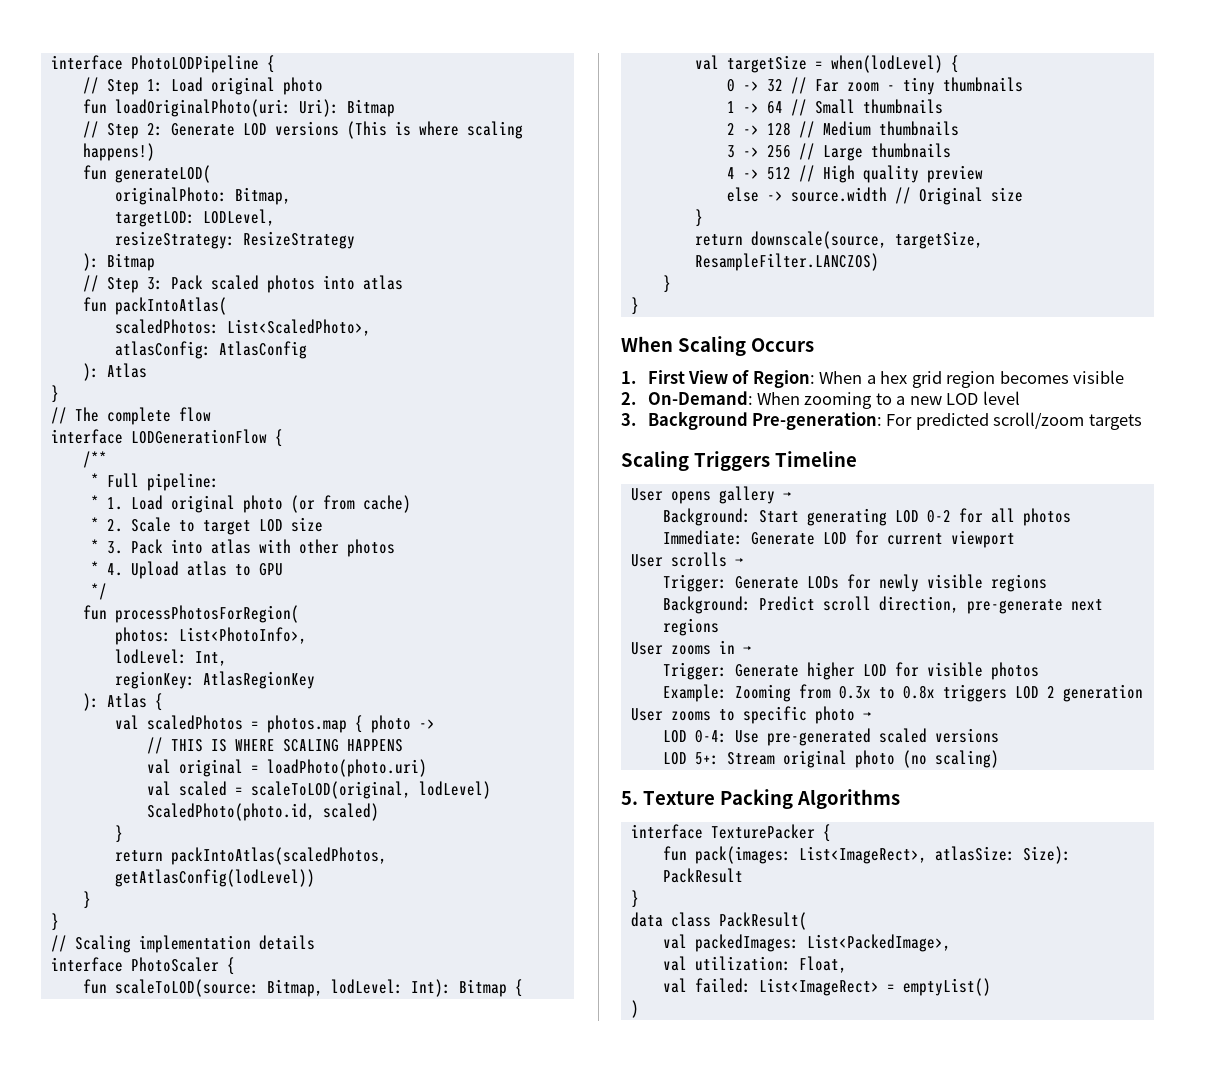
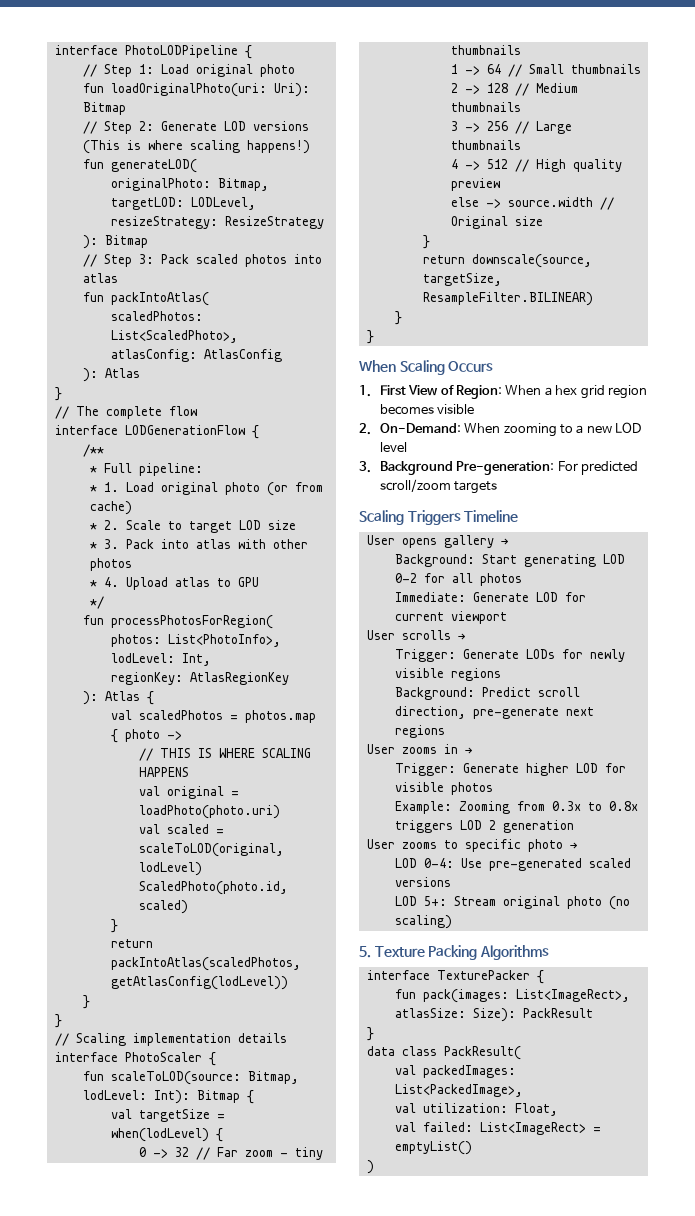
- return downscale(source, targetSize, ResampleFilter.LANCZOS)
+ return downscale(source, targetSize, ResampleFilter.BILINEAR)

